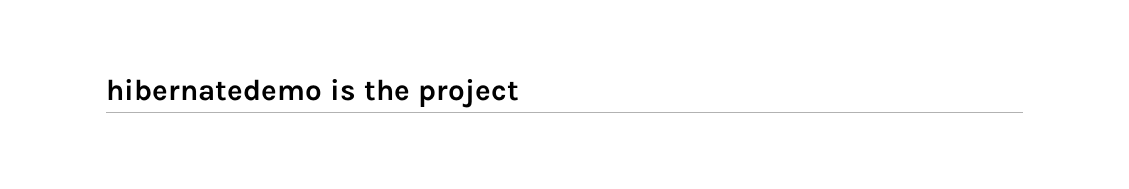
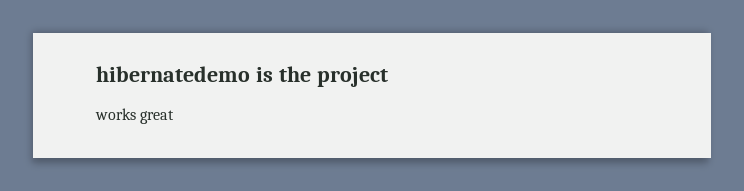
+ works great

